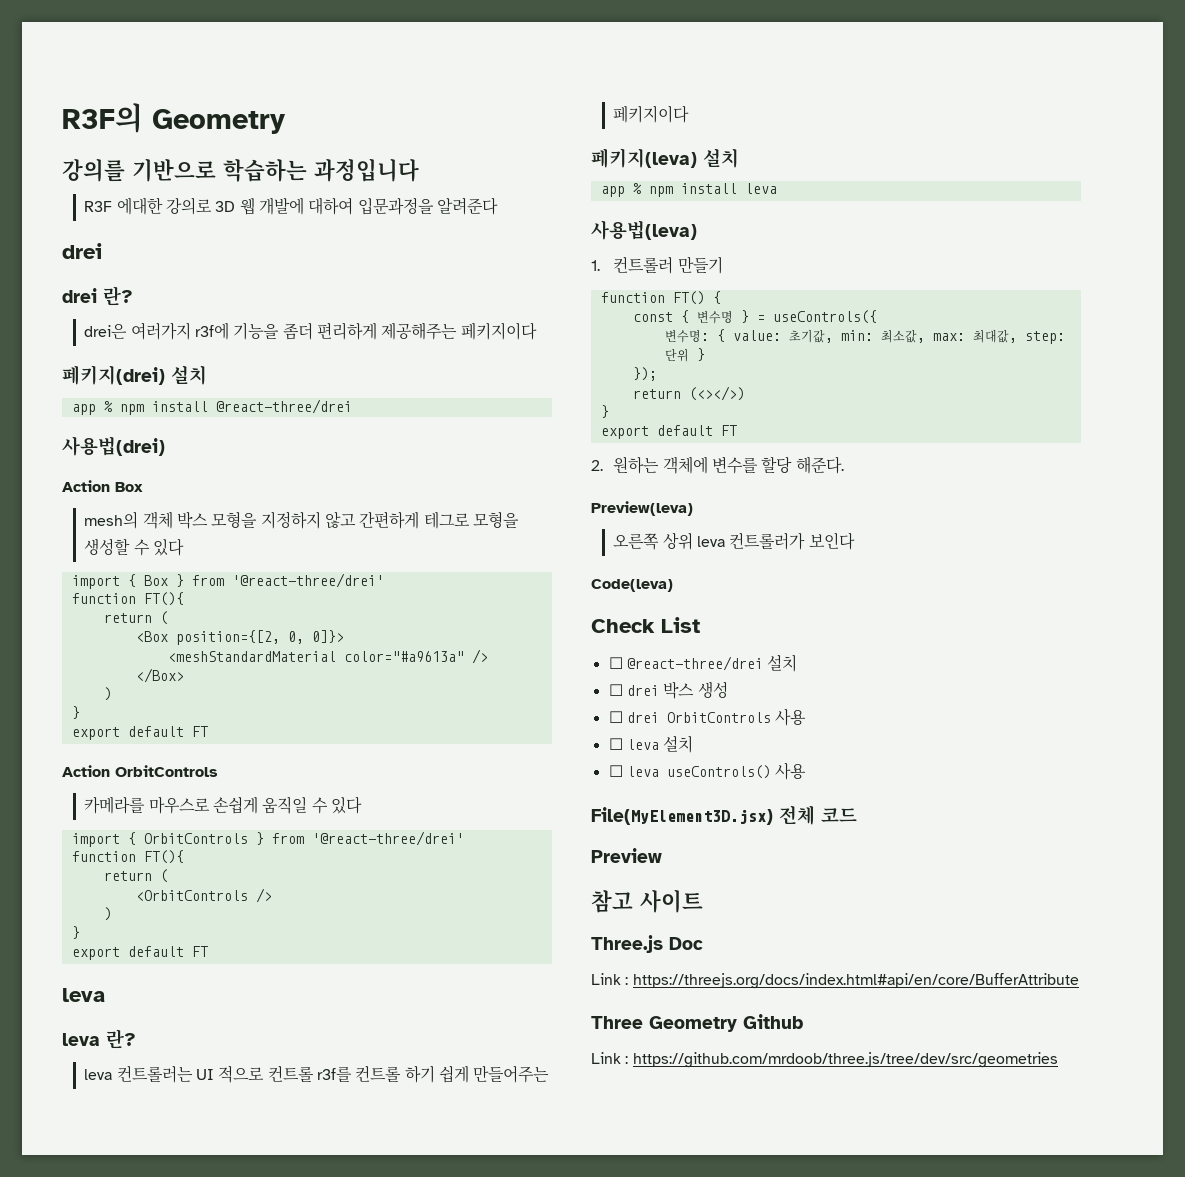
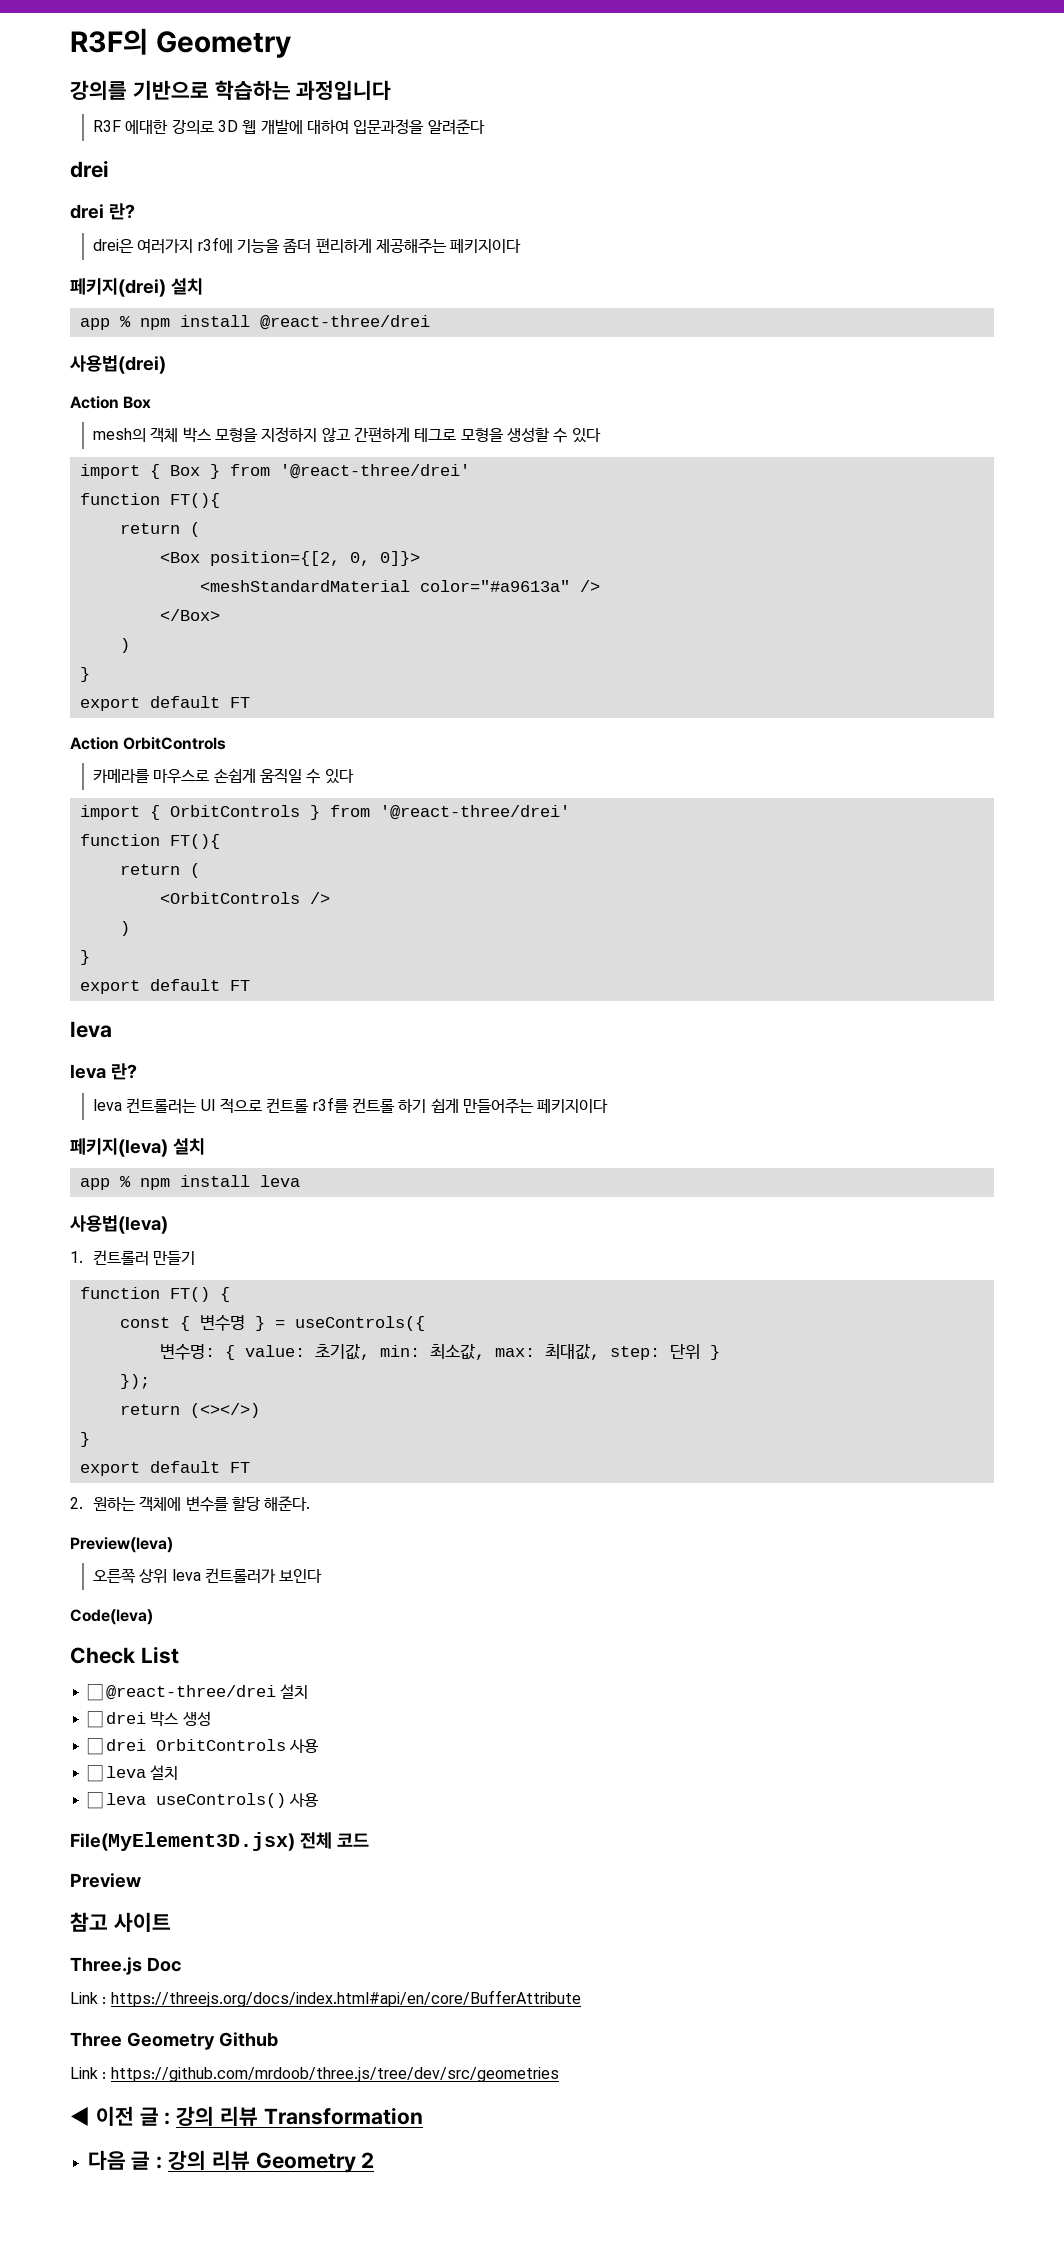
+ ◀ 이전 글 : 강의 리뷰 Transformation
+ 다음 글 : 강의 리뷰 Geometry 2

